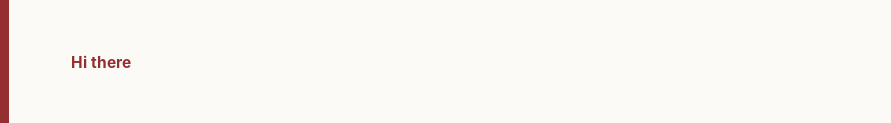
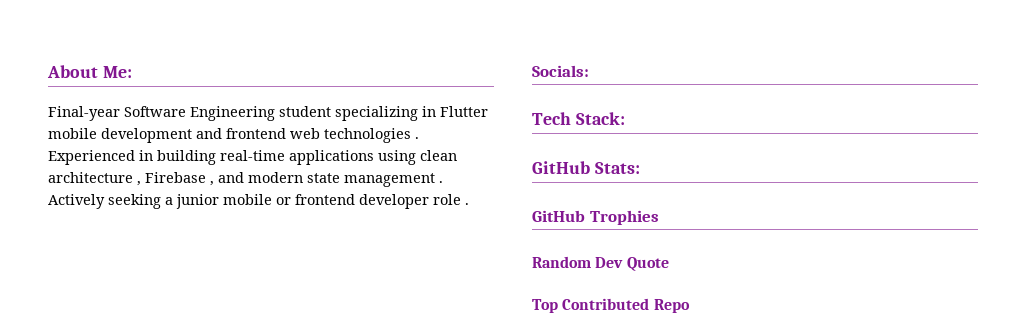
- Hi there
+ About Me:
+ Final-year Software Engineering student specializing in Flutter mobile development and frontend web technologies . Experienced in building real-time applications using clean architecture , Firebase , and modern state management . Actively seeking a junior mobile or frontend developer role .
+ Socials:
+ Tech Stack:
+ GitHub Stats:
+ GitHub Trophies
+ Random Dev Quote
+ Top Contributed Repo

